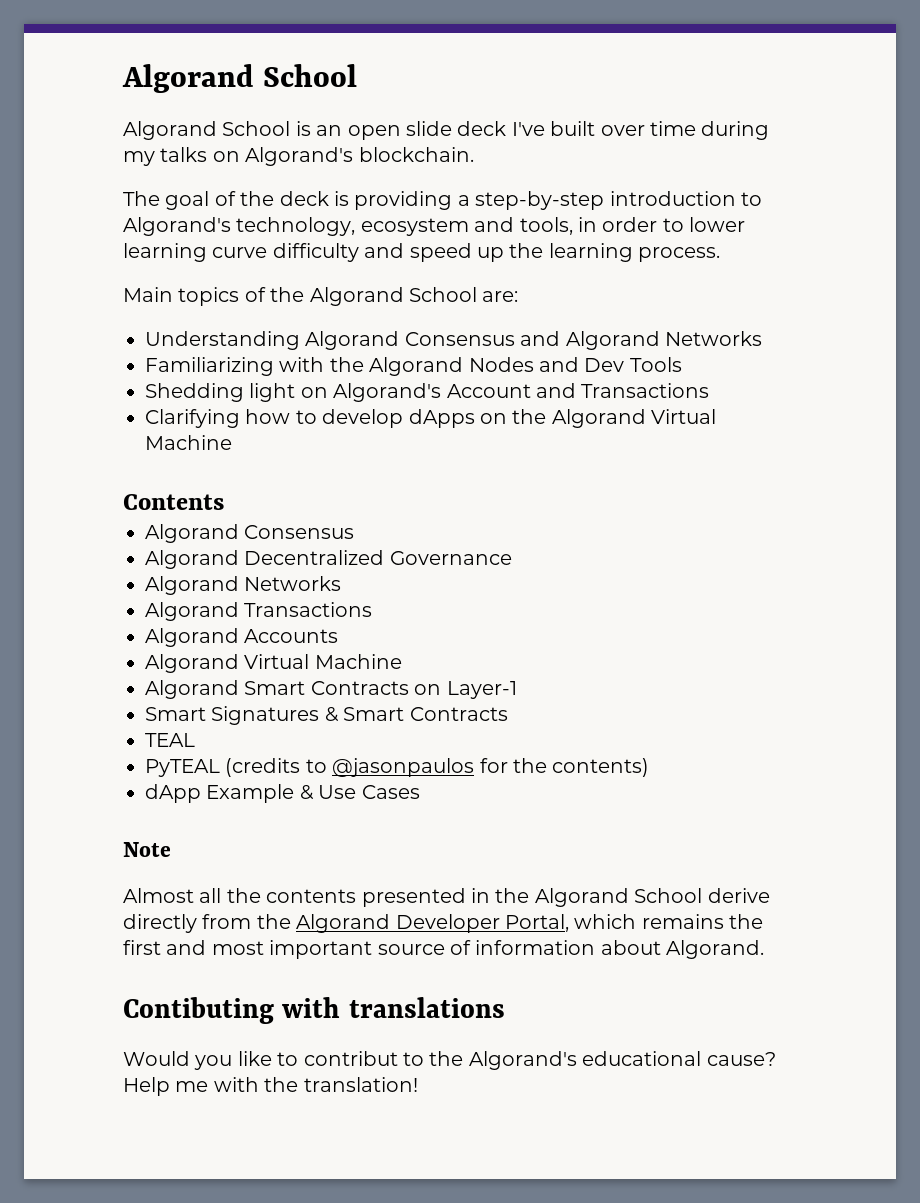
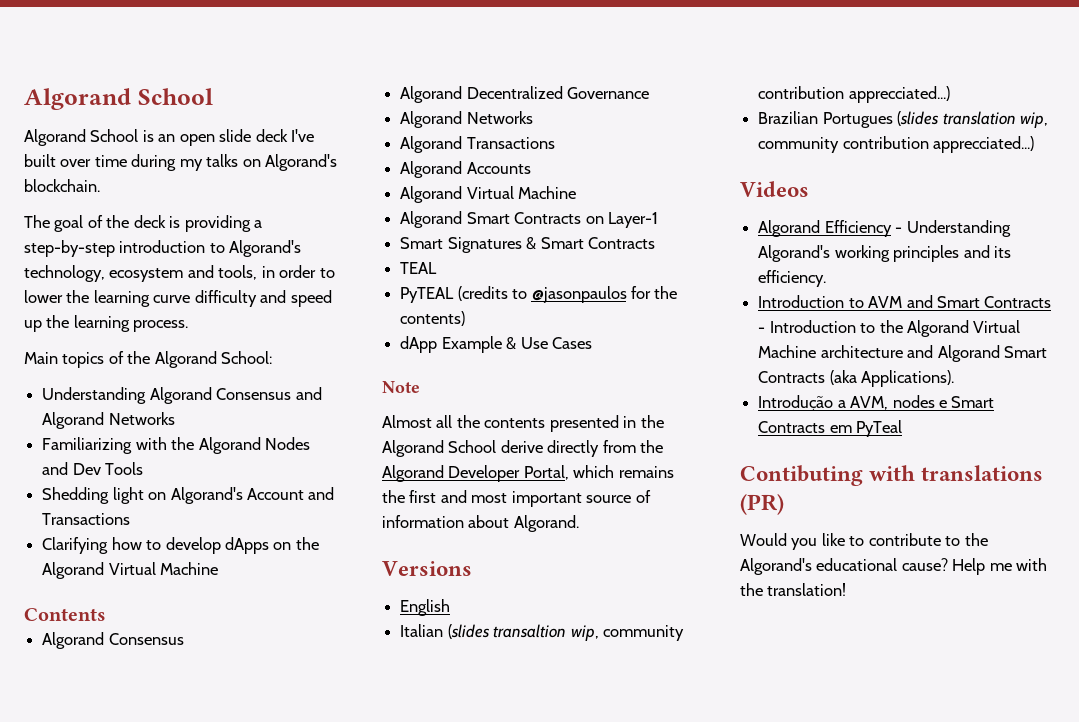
- The goal of the deck is providing a step-by-step introduction to Algorand's technology, ecosystem and tools, in order to lower learning curve difficulty and speed up the learning process.
+ The goal of the deck is providing a step-by-step introduction to Algorand's technology, ecosystem and tools, in order to lower the learning curve difficulty and speed up the learning process.
- Main topics of the Algorand School are:
+ Main topics of the Algorand School:
+ Versions
+ English
+ Italian (slides transaltion wip, community contribution apprecciated...)
+ Brazilian Portugues (slides translation wip, community contribution apprecciated...)
+ Videos
+ Algorand Efficiency - Understanding Algorand's working principles and its efficiency.
+ Introduction to AVM and Smart Contracts - Introduction to the Algorand Virtual Machine architecture and Algorand Smart Contracts (aka Applications).
+ Introdução a AVM, nodes e Smart Contracts em PyTeal
- Contibuting with translations
+ Contibuting with translations (PR)
- Would you like to contribut to the Algorand's educational cause?
+ Would you like to contribute to the Algorand's educational cause?

